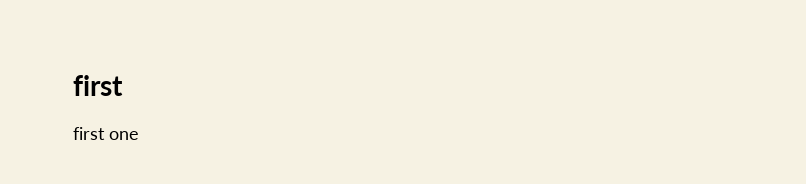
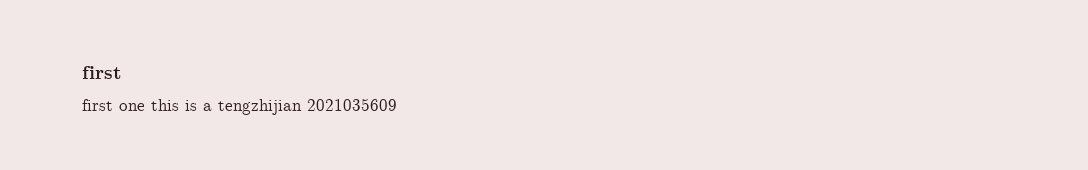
- first one
+ first one this is a tengzhijian 2021035609

